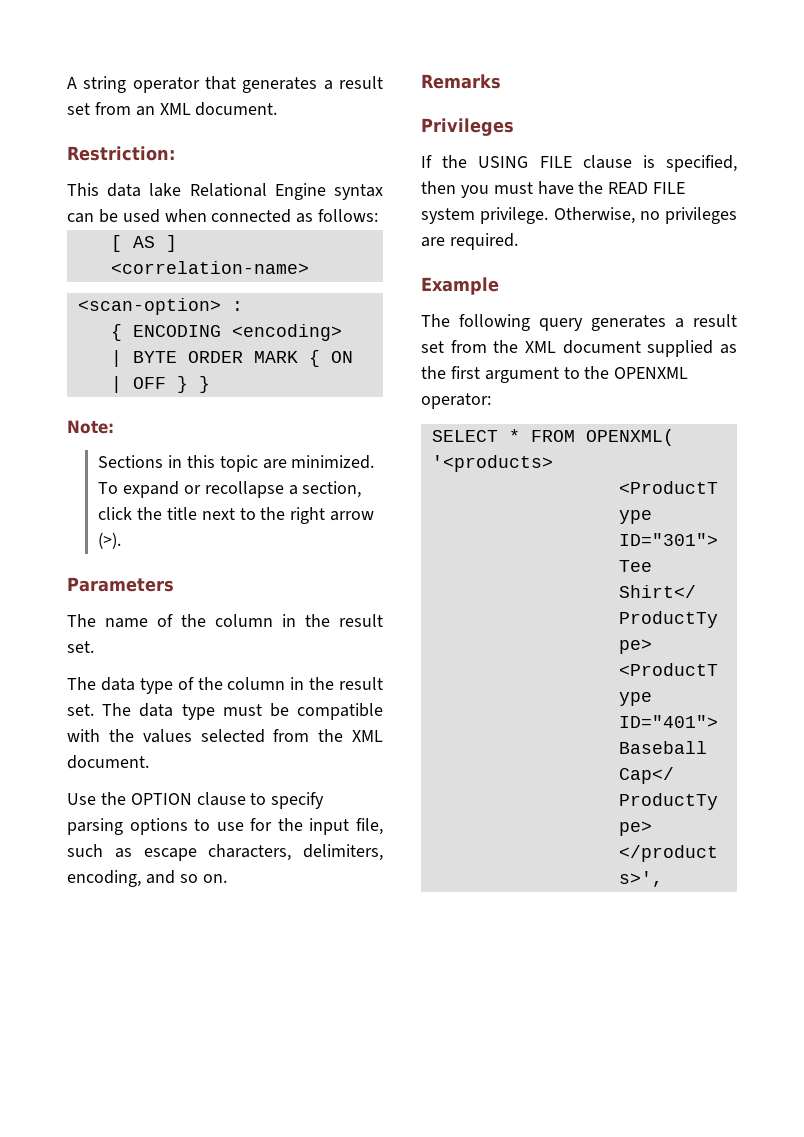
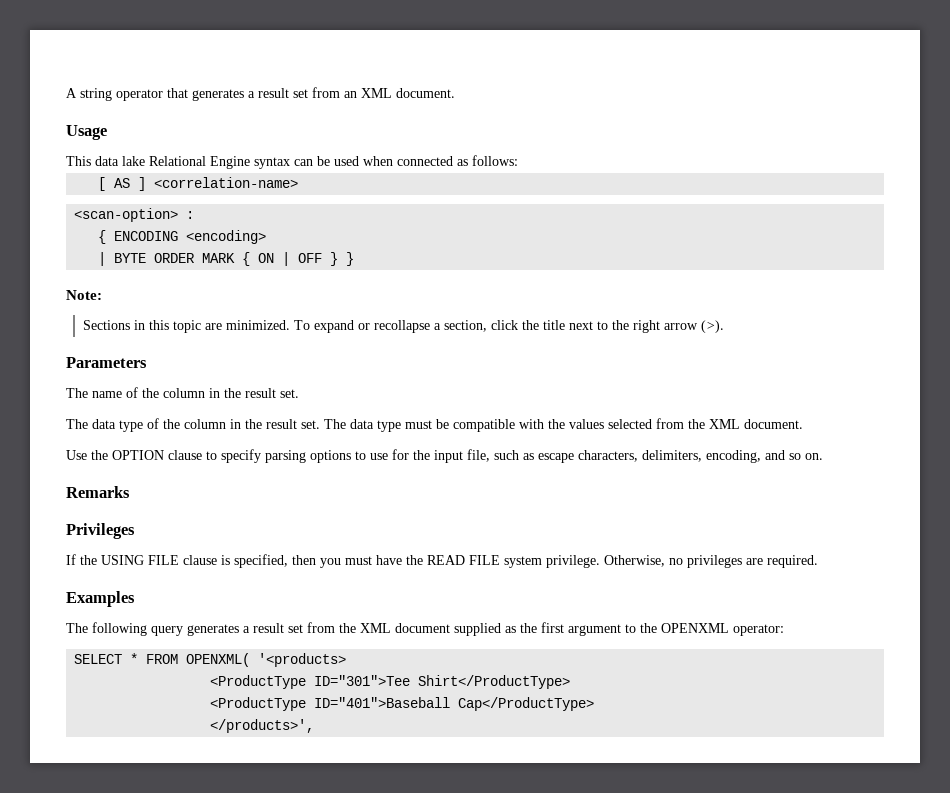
- Restriction:
+ Usage
- Example
+ Examples

